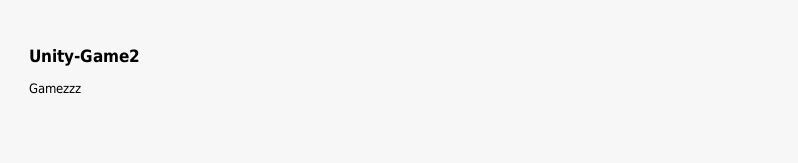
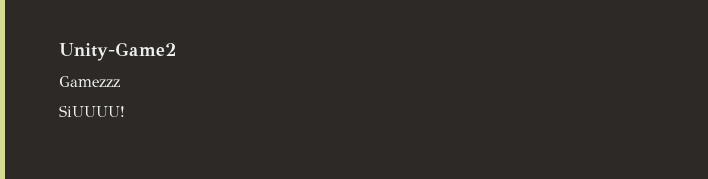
+ SiUUUU!

